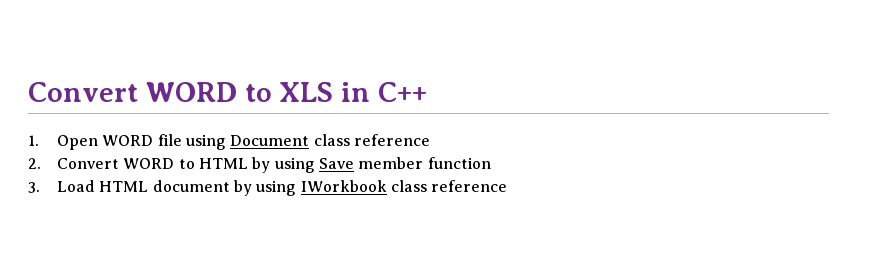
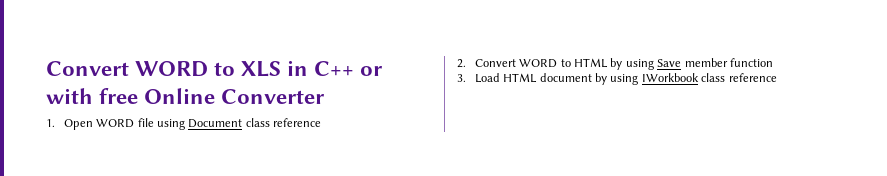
- Convert WORD to XLS in C++
+ Convert WORD to XLS in C++ or with free Online Converter

